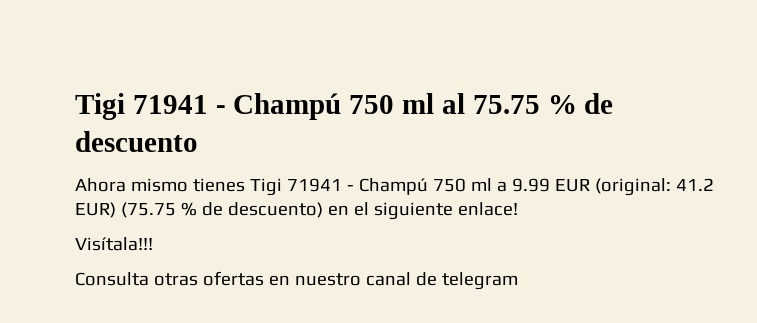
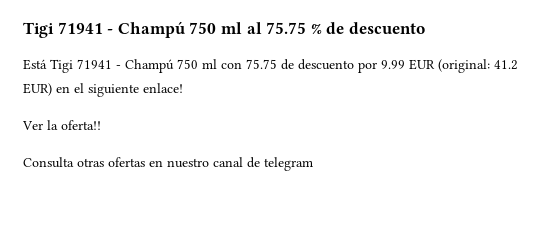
- Ahora mismo tienes Tigi 71941 - Champú 750 ml a 9.99 EUR (original: 41.2 EUR) (75.75 % de descuento) en el siguiente enlace!
+ Está Tigi 71941 - Champú 750 ml con 75.75 de descuento por 9.99 EUR (original: 41.2 EUR) en el siguiente enlace!
- Visítala!!!
+ Ver la oferta!!

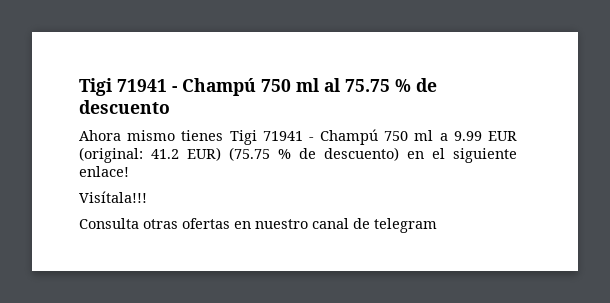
- Está Tigi 71941 - Champú 750 ml con 75.75 de descuento por 9.99 EUR (original: 41.2 EUR) en el siguiente enlace!
+ Ahora mismo tienes Tigi 71941 - Champú 750 ml a 9.99 EUR (original: 41.2 EUR) (75.75 % de descuento) en el siguiente enlace!
- Ver la oferta!!
+ Visítala!!!

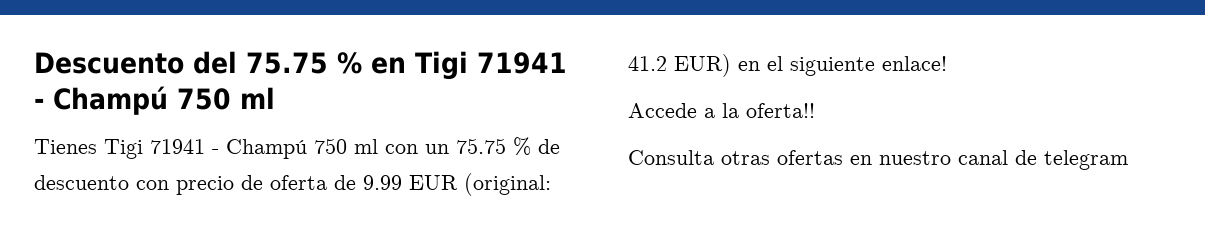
- Tigi 71941 - Champú 750 ml al 75.75 % de descuento
- Ahora mismo tienes Tigi 71941 - Champú 750 ml a 9.99 EUR (original: 41.2 EUR) (75.75 % de descuento) en el siguiente enlace!
+ Descuento del 75.75 % en Tigi 71941 - Champú 750 ml
+ Tienes Tigi 71941 - Champú 750 ml con un 75.75 % de descuento con precio de oferta de 9.99 EUR (original: 41.2 EUR) en el siguiente enlace!
- Visítala!!!
+ Accede a la oferta!!

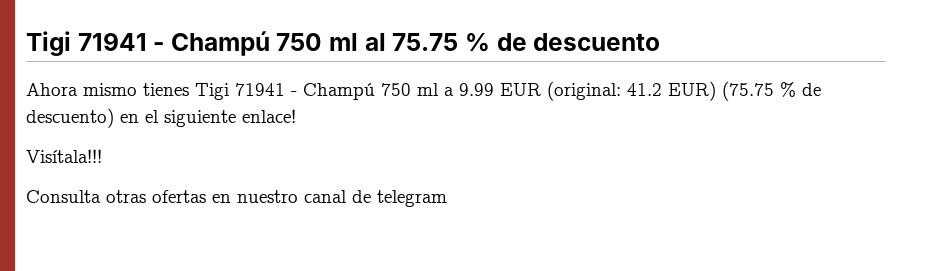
- Descuento del 75.75 % en Tigi 71941 - Champú 750 ml
- Tienes Tigi 71941 - Champú 750 ml con un 75.75 % de descuento con precio de oferta de 9.99 EUR (original: 41.2 EUR) en el siguiente enlace!
+ Tigi 71941 - Champú 750 ml al 75.75 % de descuento
+ Ahora mismo tienes Tigi 71941 - Champú 750 ml a 9.99 EUR (original: 41.2 EUR) (75.75 % de descuento) en el siguiente enlace!
- Accede a la oferta!!
+ Visítala!!!

